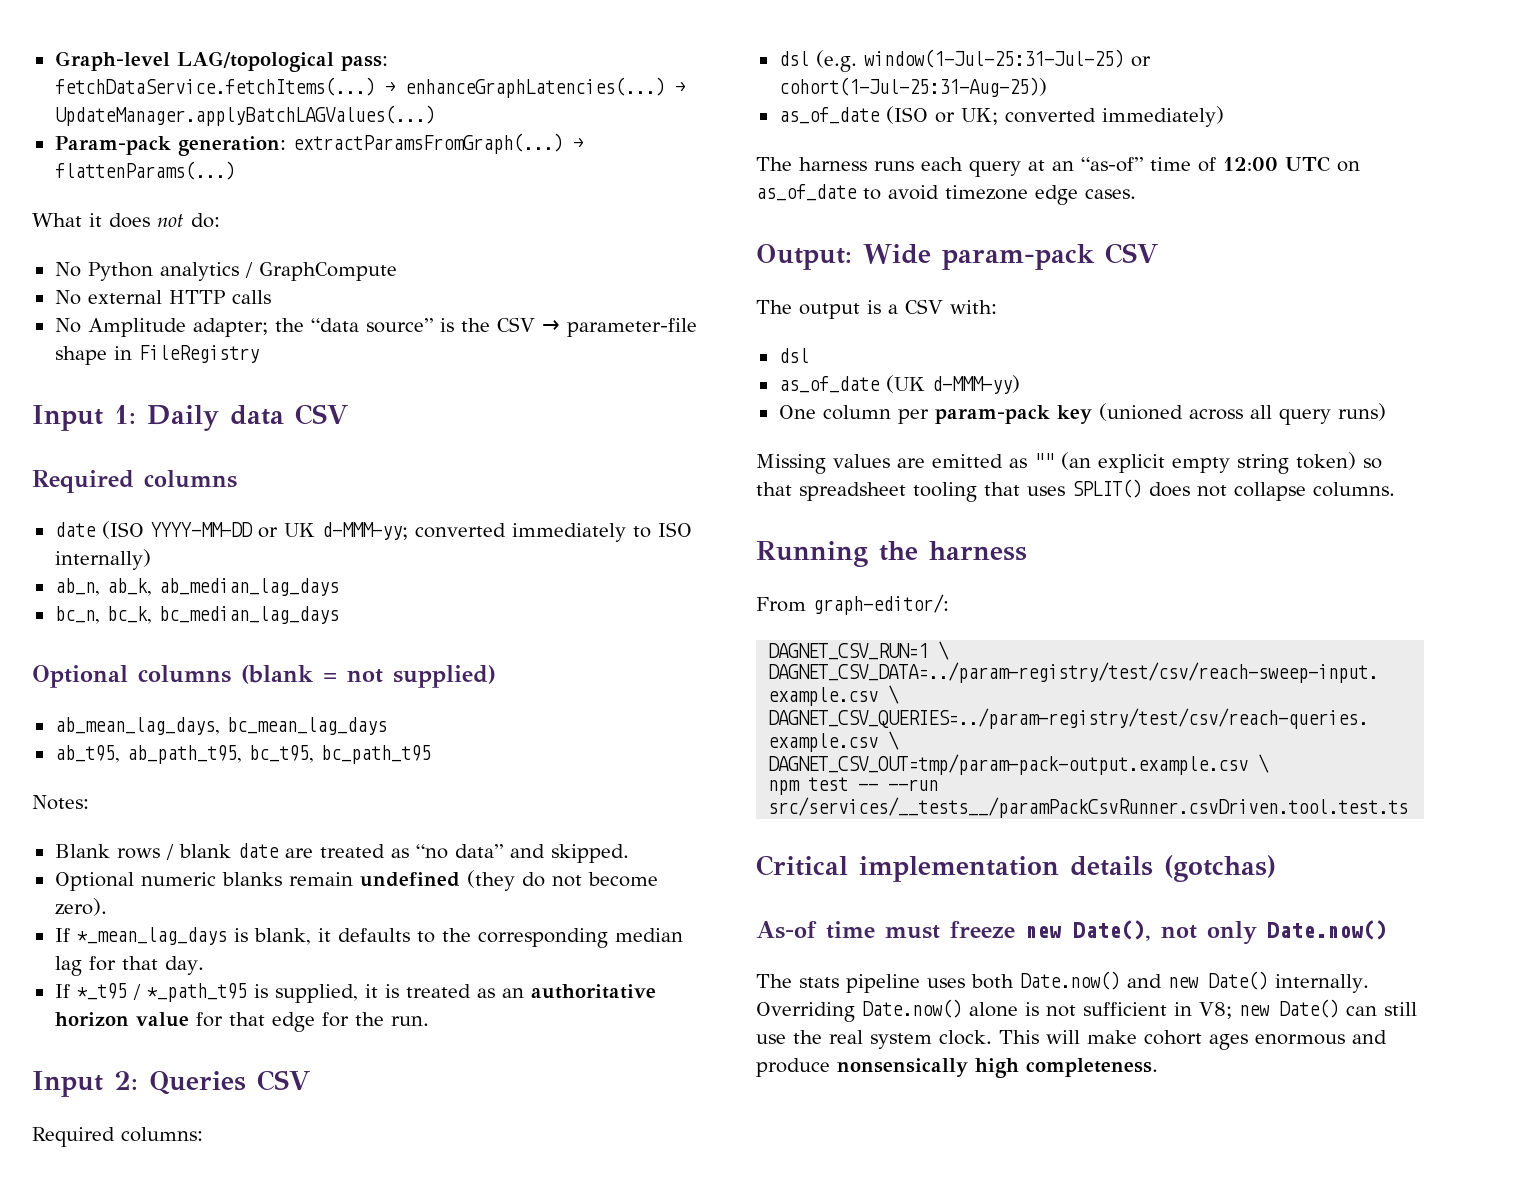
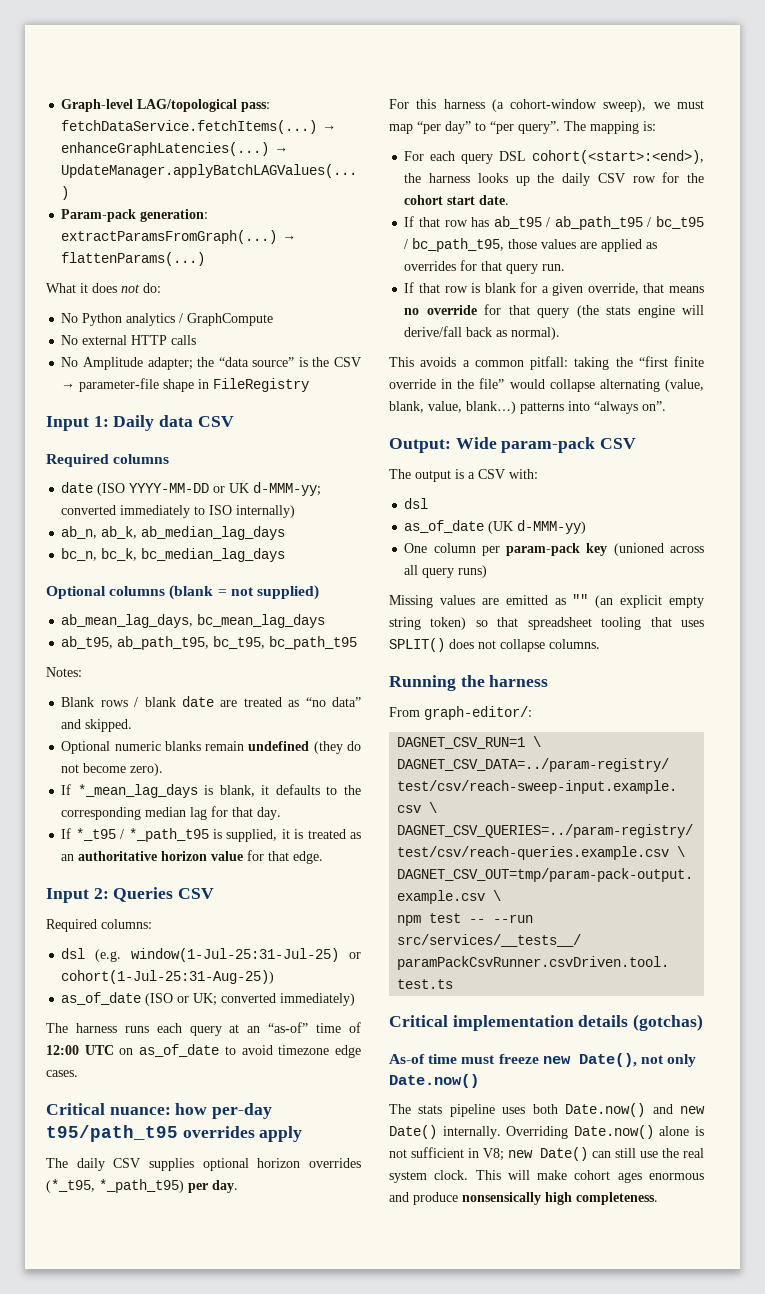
- If *_t95 / *_path_t95 is supplied, it is treated as an authoritative horizon value for that edge for the run.
+ If *_t95 / *_path_t95 is supplied, it is treated as an authoritative horizon value for that edge.
+ Critical nuance: how per-day t95/path_t95 overrides apply
+ The daily CSV supplies optional horizon overrides (*_t95, *_path_t95) per day.
+ For this harness (a cohort-window sweep), we must map “per day” to “per query”. The mapping is:
+ For each query DSL cohort(<start>:<end>), the harness looks up the daily CSV row for the cohort start date.
+ If that row has ab_t95 / ab_path_t95 / bc_t95 / bc_path_t95, those values are applied as overrides for that query run.
+ If that row is blank for a given override, that means no override for that query (the stats engine will derive/fall back as normal).
+ This avoids a common pitfall: taking the “first finite override in the file” would collapse alternating (value, blank, value, blank…) patterns into “always on”.

